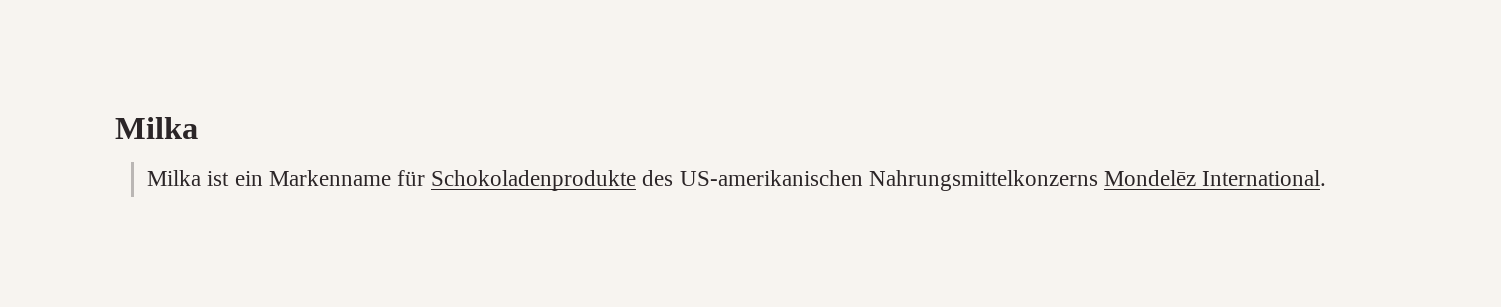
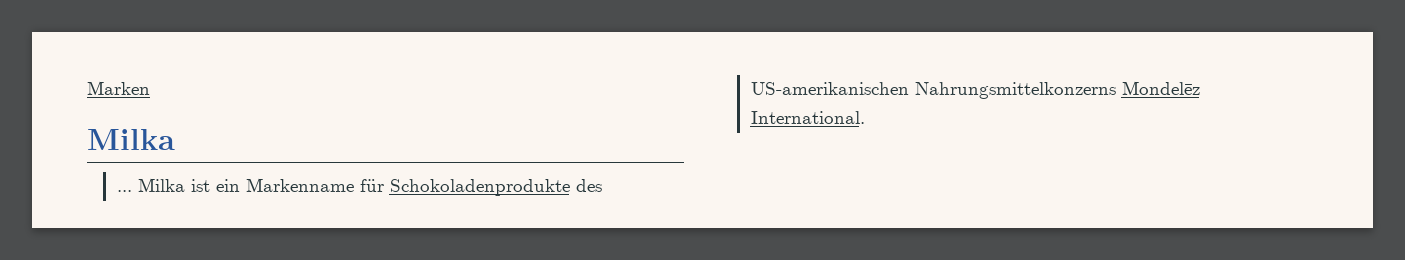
+ Marken
+ ...

